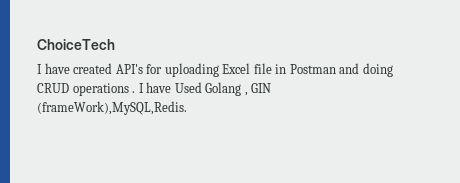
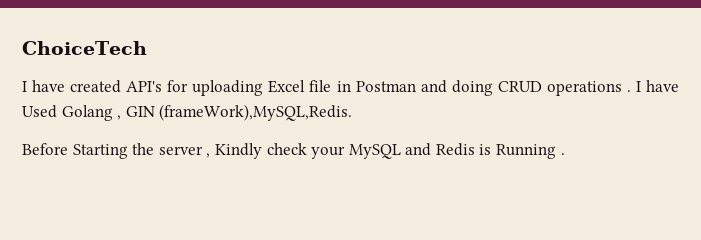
+ Before Starting the server , Kindly check your MySQL and Redis is Running .

